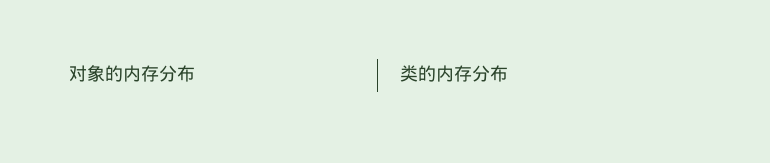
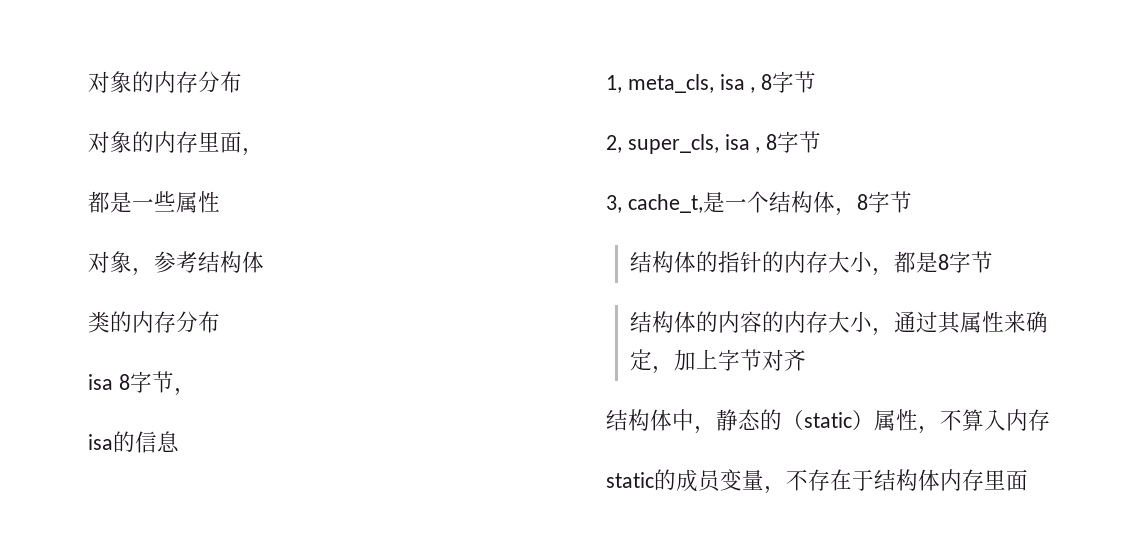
+ 对象的内存里面，
+ 都是一些属性
+ 对象，参考结构体
  类的内存分布
+ isa 8字节，
+ isa的信息
+ 1, meta_cls, isa , 8字节
+ 2, super_cls, isa , 8字节
+ 3, cache_t,是一个结构体，8字节
+ 结构体的指针的内存大小，都是8字节
+ 结构体的内容的内存大小，通过其属性来确定，加上字节对齐
+ 结构体中，静态的（static）属性，不算入内存
+ static的成员变量，不存在于结构体内存里面

